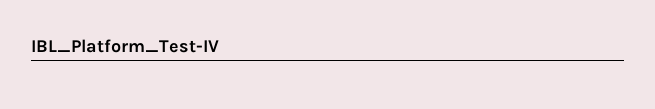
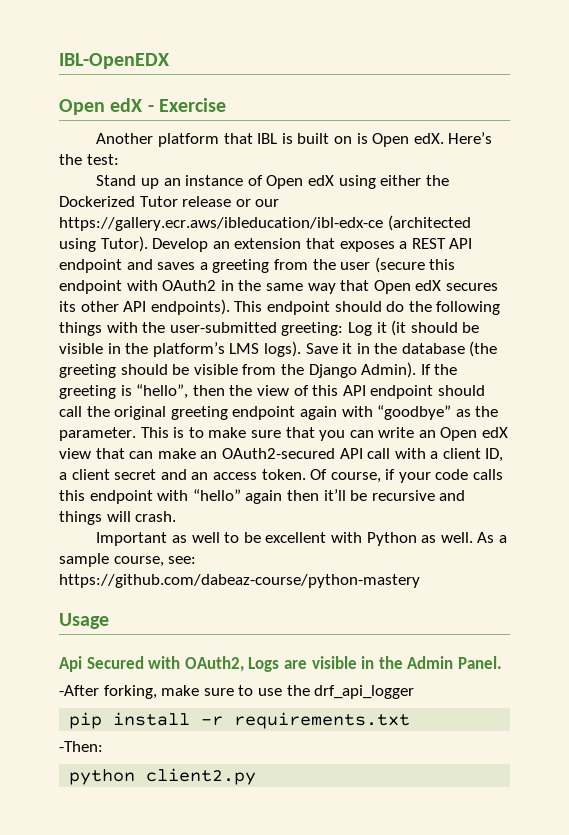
- IBL_Platform_Test-IV
+ IBL-OpenEDX
+ Open edX - Exercise
+ Another platform that IBL is built on is Open edX. Here’s the test:
+ Stand up an instance of Open edX using either the Dockerized Tutor release or our https://gallery.ecr.aws/ibleducation/ibl-edx-ce (architected using Tutor). Develop an extension that exposes a REST API endpoint and saves a greeting from the user (secure this endpoint with OAuth2 in the same way that Open edX secures its other API endpoints). This endpoint should do the following things with the user-submitted greeting: Log it (it should be visible in the platform’s LMS logs). Save it in the database (the greeting should be visible from the Django Admin). If the greeting is “hello”, then the view of this API endpoint should call the original greeting endpoint again with “goodbye” as the parameter. This is to make sure that you can write an Open edX view that can make an OAuth2-secured API call with a client ID, a client secret and an access token. Of course, if your code calls this endpoint with “hello” again then it’ll be recursive and things will crash.
+ Important as well to be excellent with Python as well. As a sample course, see: https://github.com/dabeaz-course/python-mastery
+ Usage
+ Api Secured with OAuth2, Logs are visible in the Admin Panel.
+ -After forking, make sure to use the drf_api_logger
+ pip install -r requirements.txt
+ -Then:
+ python client2.py

